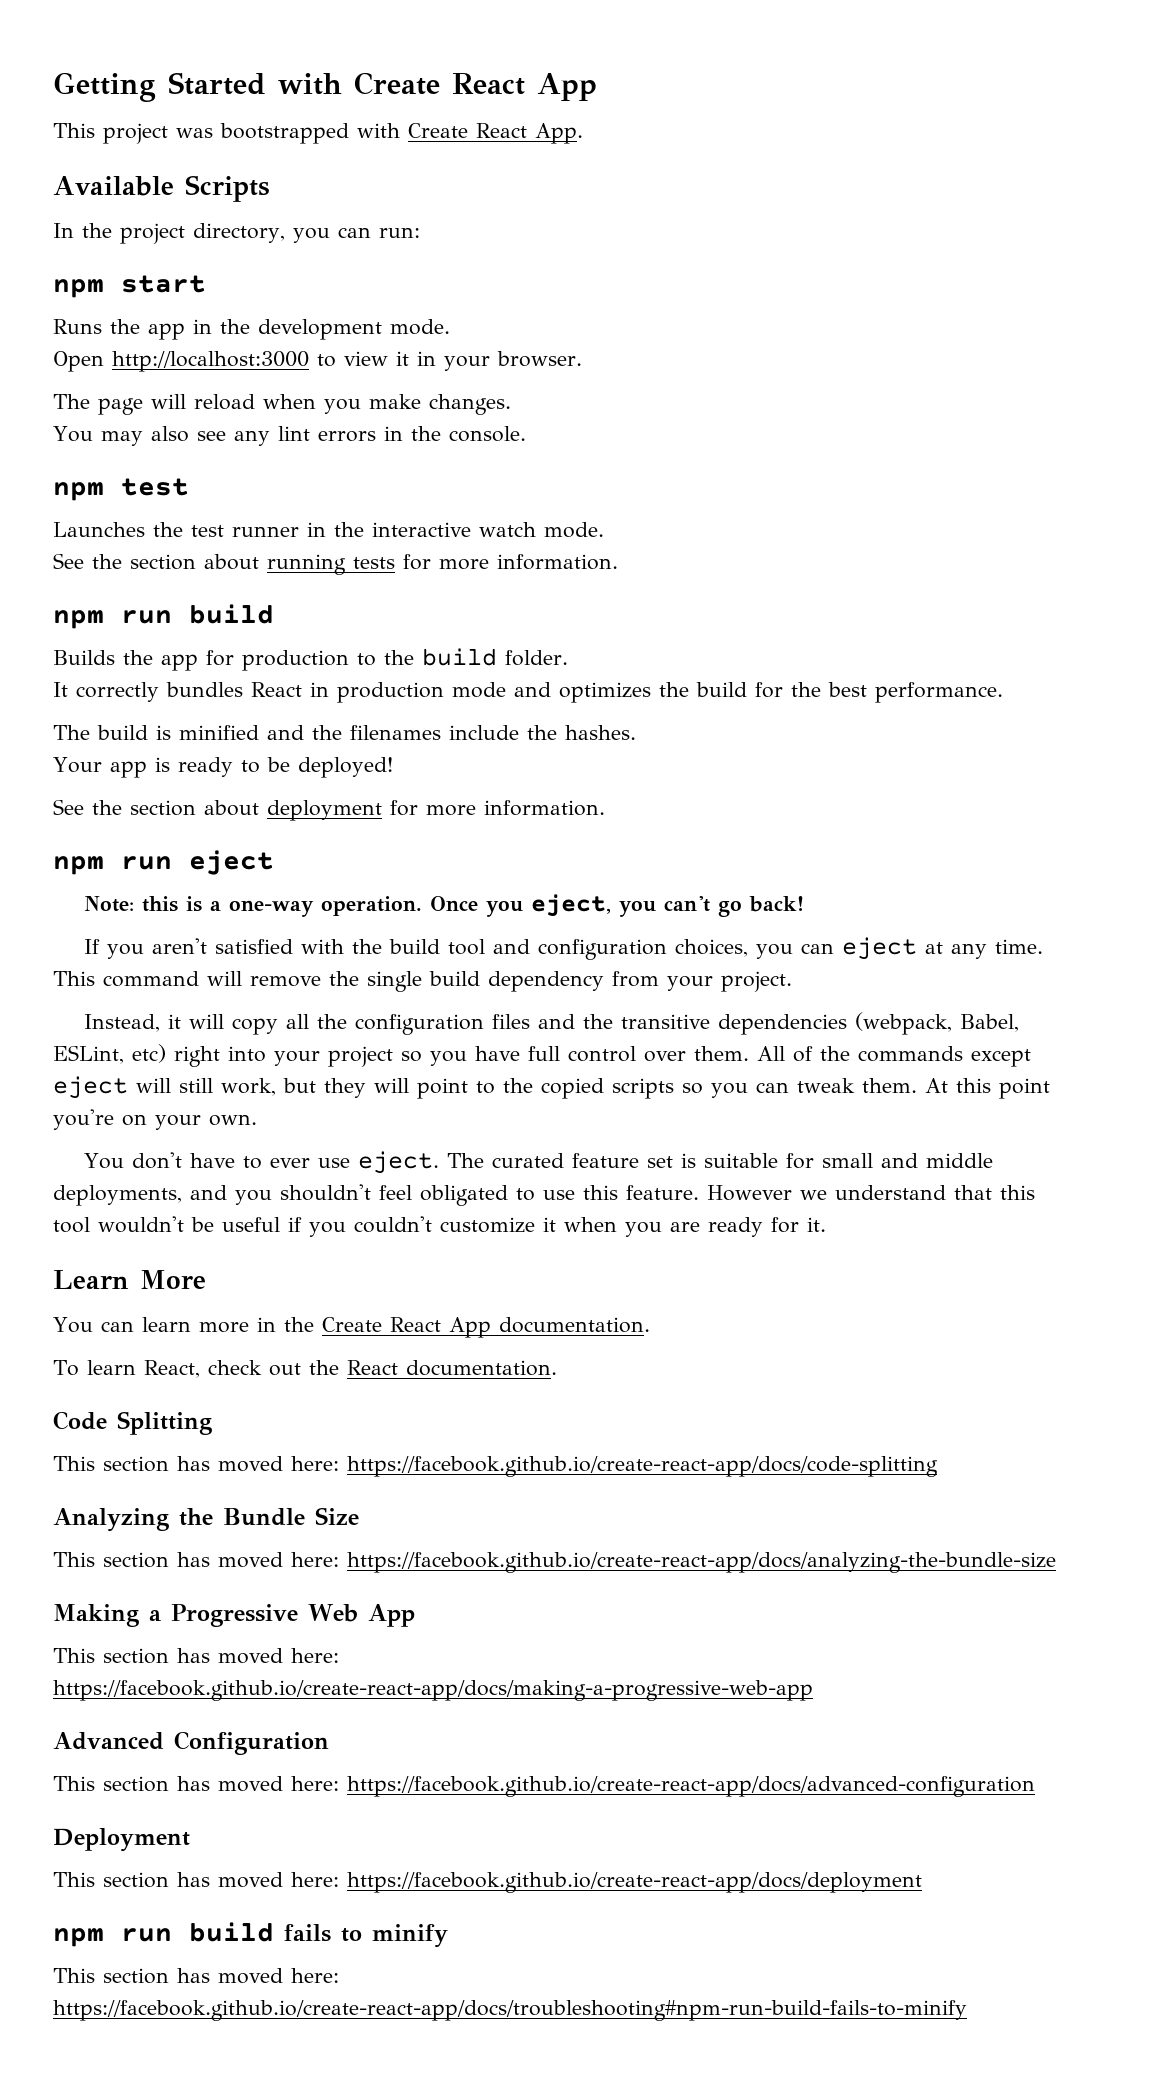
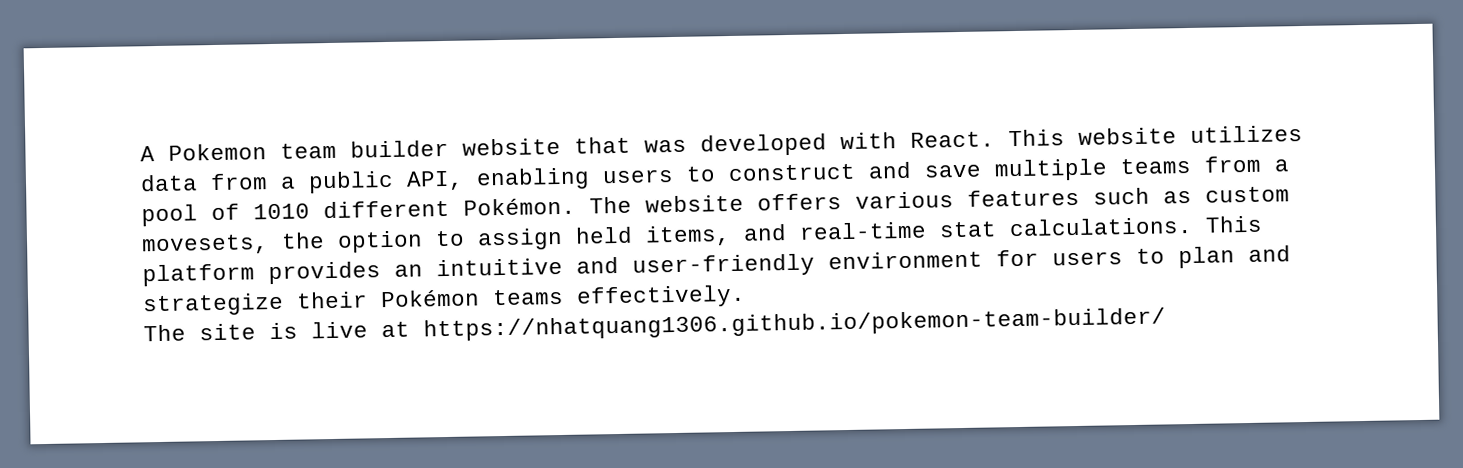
- Getting Started with Create React App
- This project was bootstrapped with Create React App.
- Available Scripts
- In the project directory, you can run:
- npm start
- Runs the app in the development mode.
- Open http://localhost:3000 to view it in your browser.
- The page will reload when you make changes.
- You may also see any lint errors in the console.
- npm test
- Launches the test runner in the interactive watch mode.
- See the section about running tests for more information.
- npm run build
- Builds the app for production to the build folder.
- It correctly bundles React in production mode and optimizes the build for the best performance.
- The build is minified and the filenames include the hashes.
- Your app is ready to be deployed!
- See the section about deployment for more information.
- npm run eject
- Note: this is a one-way operation. Once you eject, you can't go back!
- If you aren't satisfied with the build tool and configuration choices, you can eject at any time. This command will remove the single build dependency from your project.
- Instead, it will copy all the configuration files and the transitive dependencies (webpack, Babel, ESLint, etc) right into your project so you have full control over them. All of the commands except eject will still work, but they will point to the copied scripts so you can tweak them. At this point you're on your own.
- You don't have to ever use eject. The curated feature set is suitable for small and middle deployments, and you shouldn't feel obligated to use this feature. However we understand that this tool wouldn't be useful if you couldn't customize it when you are ready for it.
- Learn More
- You can learn more in the Create React App documentation.
- To learn React, check out the React documentation.
- Code Splitting
- This section has moved here: https://facebook.github.io/create-react-app/docs/code-splitting
- Analyzing the Bundle Size
- This section has moved here: https://facebook.github.io/create-react-app/docs/analyzing-the-bundle-size
- Making a Progressive Web App
- This section has moved here: https://facebook.github.io/create-react-app/docs/making-a-progressive-web-app
- Advanced Configuration
- This section has moved here: https://facebook.github.io/create-react-app/docs/advanced-configuration
- Deployment
- This section has moved here: https://facebook.github.io/create-react-app/docs/deployment
- npm run build fails to minify
- This section has moved here: https://facebook.github.io/create-react-app/docs/troubleshooting#npm-run-build-fails-to-minify
+ A Pokemon team builder website that was developed with React. This website utilizes data from a public API, enabling users to construct and save multiple teams from a pool of 1010 different Pokémon. The website offers various features such as custom movesets, the option to assign held items, and real-time stat calculations. This platform provides an intuitive and user-friendly environment for users to plan and strategize their Pokémon teams effectively.
+ The site is live at https://nhatquang1306.github.io/pokemon-team-builder/

